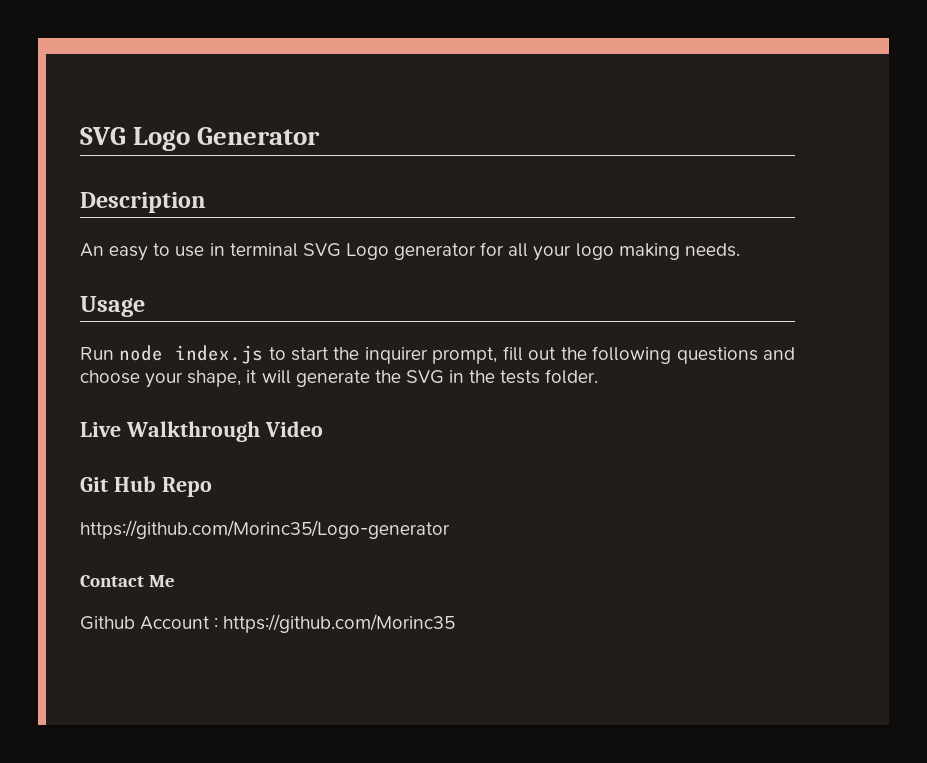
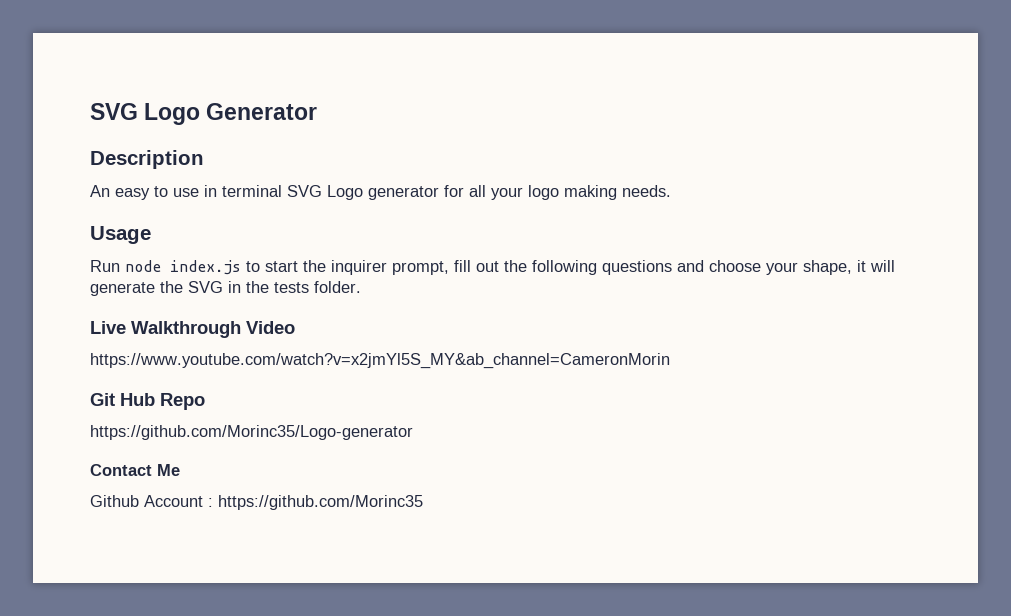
+ https://www.youtube.com/watch?v=x2jmYl5S_MY&ab_channel=CameronMorin

